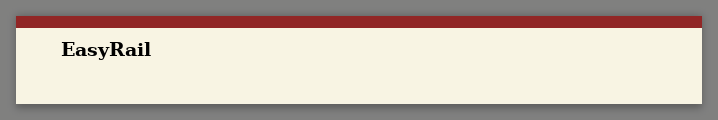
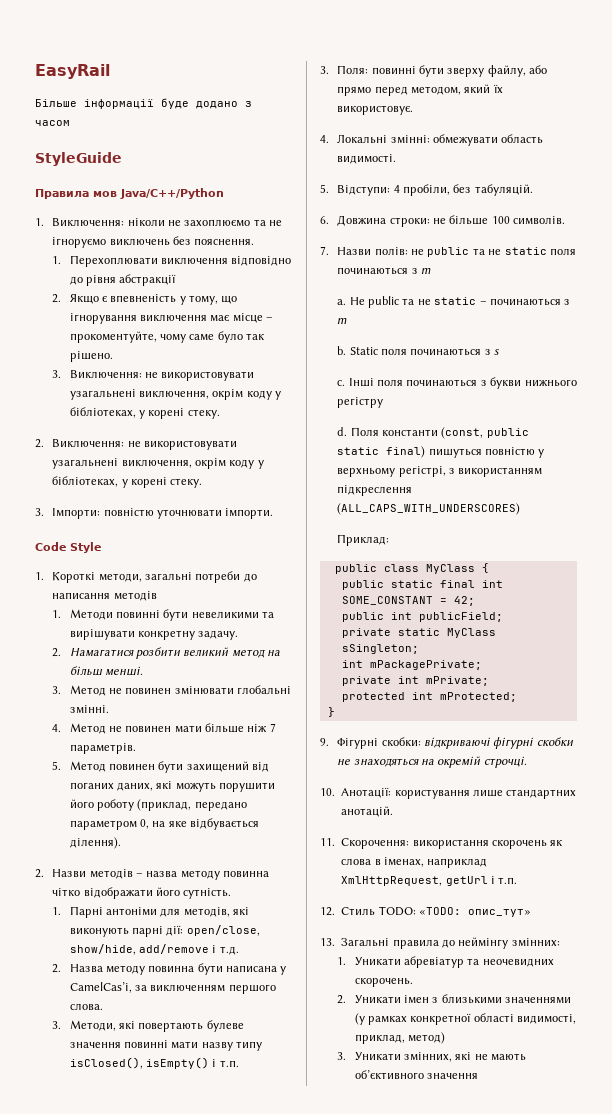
+ Більше інформації буде додано з часом
+ StyleGuide
+ Правила мов Java/C++/Python
+ 1. Виключення: ніколи не захоплюємо та не ігноруємо виключень без пояснення.
+ 1. Перехоплювати виключення відповідно до рівня абстракції
+ 2. Якщо є впевненість у тому, що ігнорування виключення має місце – прокоментуйте, чому саме було так рішено.
+ 3. Виключення: не використовувати узагальнені виключення, окрім коду у бібліотеках, у корені стеку.
+ 2. Виключення: не використовувати узагальнені виключення, окрім коду у бібліотеках, у корені стеку.
+ 3. Імпорти: повністю уточнювати імпорти.
+ Code Style
+ 1. Короткі методи, загальні потреби до написання методів
+ 1. Методи повинні бути невеликими та вирішувати конкретну задачу.
+ 2. Намагатися розбити великий метод на більш менші.
+ 3. Метод не повинен змінювати глобальні змінні.
+ 4. Метод не повинен мати більше ніж 7 параметрів.
+ 5. Метод повинен бути захищений від поганих даних, які можуть порушити його роботу (приклад, передано параметром 0, на яке відбувається ділення).
+ 2. Назви методів – назва методу повинна чітко відображати його сутність.
+ 1. Парні антоніми для методів, які виконують парні дії: open/close, show/hide, add/remove і т.д.
+ 2. Назва методу повинна бути написана у CamelCas’і, за виключенням першого слова.
+ 3. Методи, які повертають булеве значення повинні мати назву типу isClosed(), isEmpty() і т.п.
+ 3. Поля: повинні бути зверху файлу, або прямо перед методом, який їх використовує.
+ 4. Локальні змінні: обмежувати область видимості.
+ 5. Відступи: 4 пробіли, без табуляцій.
+ 6. Довжина строки: не більше 100 символів.
+ 7. Назви полів: не public та не static поля починаються з m
+ a. Не public та не static – починаються з m
+ b. Static поля починаються з s
+ c. Інші поля починаються з букви нижнього регістру
+ d. Поля константи (const, public static final) пишуться повністю у верхньому регістрі, з використанням підкреслення (ALL_CAPS_WITH_UNDERSCORES)
+ Приклад:
+ public class MyClass {
+ public static final int SOME_CONSTANT = 42;
+ public int publicField;
+ private static MyClass sSingleton;
+ int mPackagePrivate;
+ private int mPrivate;
+ protected int mProtected;
+ }
+ 9. Фігурні скобки: відкриваючі фігурні скобки не знаходяться на окремій строчці.
+ 10. Анотації: користування лише стандартних анотацій.
+ 11. Скорочення: використання скорочень як слова в іменах, наприклад XmlHttpRequest, getUrl і т.п.
+ 12. Стиль TODO: «TODO: опис_тут»
+ 13. Загальні правила до неймінгу змінних:
+ 1. Уникати абревіатур та неочевидних скорочень.
+ 2. Уникати імен з близькими значеннями (у рамках конкретної області видимості, приклад, метод)
+ 3. Уникати змінних, які не мають об’єктивного значення

